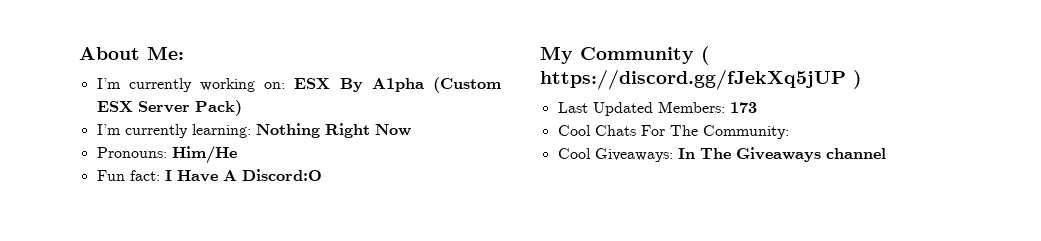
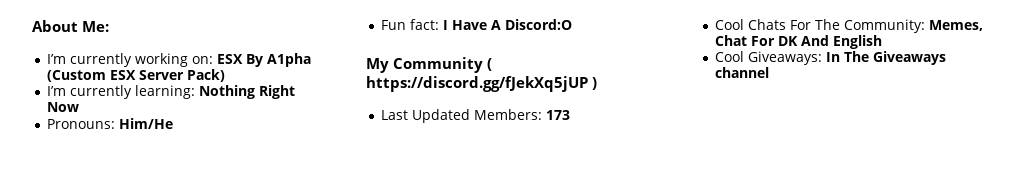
- Cool Chats For The Community:
+ Cool Chats For The Community: Memes, Chat For DK And English

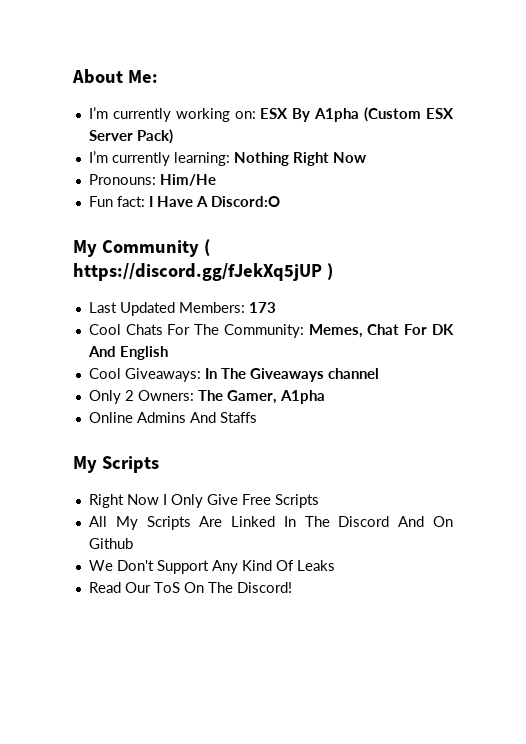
+ Only 2 Owners: The Gamer, A1pha
+ Online Admins And Staffs
+ My Scripts
+ Right Now I Only Give Free Scripts
+ All My Scripts Are Linked In The Discord And On Github
+ We Don't Support Any Kind Of Leaks
+ Read Our ToS On The Discord!

